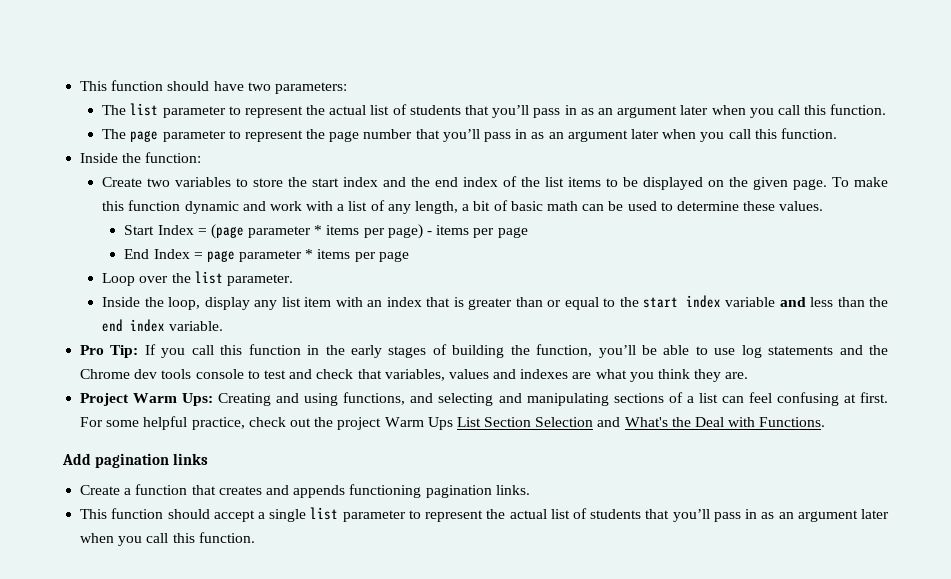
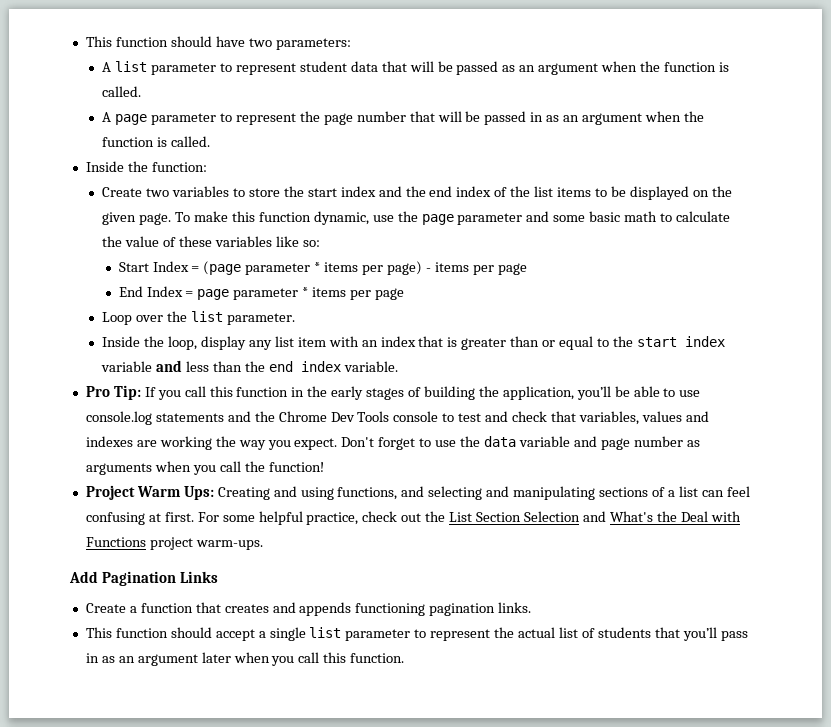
- The list parameter to represent the actual list of students that you’ll pass in as an argument later when you call this function.
- The page parameter to represent the page number that you’ll pass in as an argument later when you call this function.
+ A list parameter to represent student data that will be passed as an argument when the function is called.
+ A page parameter to represent the page number that will be passed in as an argument when the function is called.
- To make this function dynamic and work with a list of any length, a bit of basic math can be used to determine these values.
+ To make this function dynamic, use the page parameter and some basic math to calculate the value of these variables like so:
- Pro Tip: If you call this function in the early stages of building the function, you’ll be able to use log statements and the Chrome dev tools console to test and check that variables, values and indexes are what you think they are.
+ Pro Tip: If you call this function in the early stages of building the application, you’ll be able to use console.log statements and the Chrome Dev Tools console to test and check that variables, values and indexes are working the way you expect. Don't forget to use the data variable and page number as arguments when you call the function!
- For some helpful practice, check out the project Warm Ups List Section Selection and What's the Deal with Functions.
+ For some helpful practice, check out the List Section Selection and What's the Deal with Functions project warm-ups.
- Add pagination links
+ Add Pagination Links

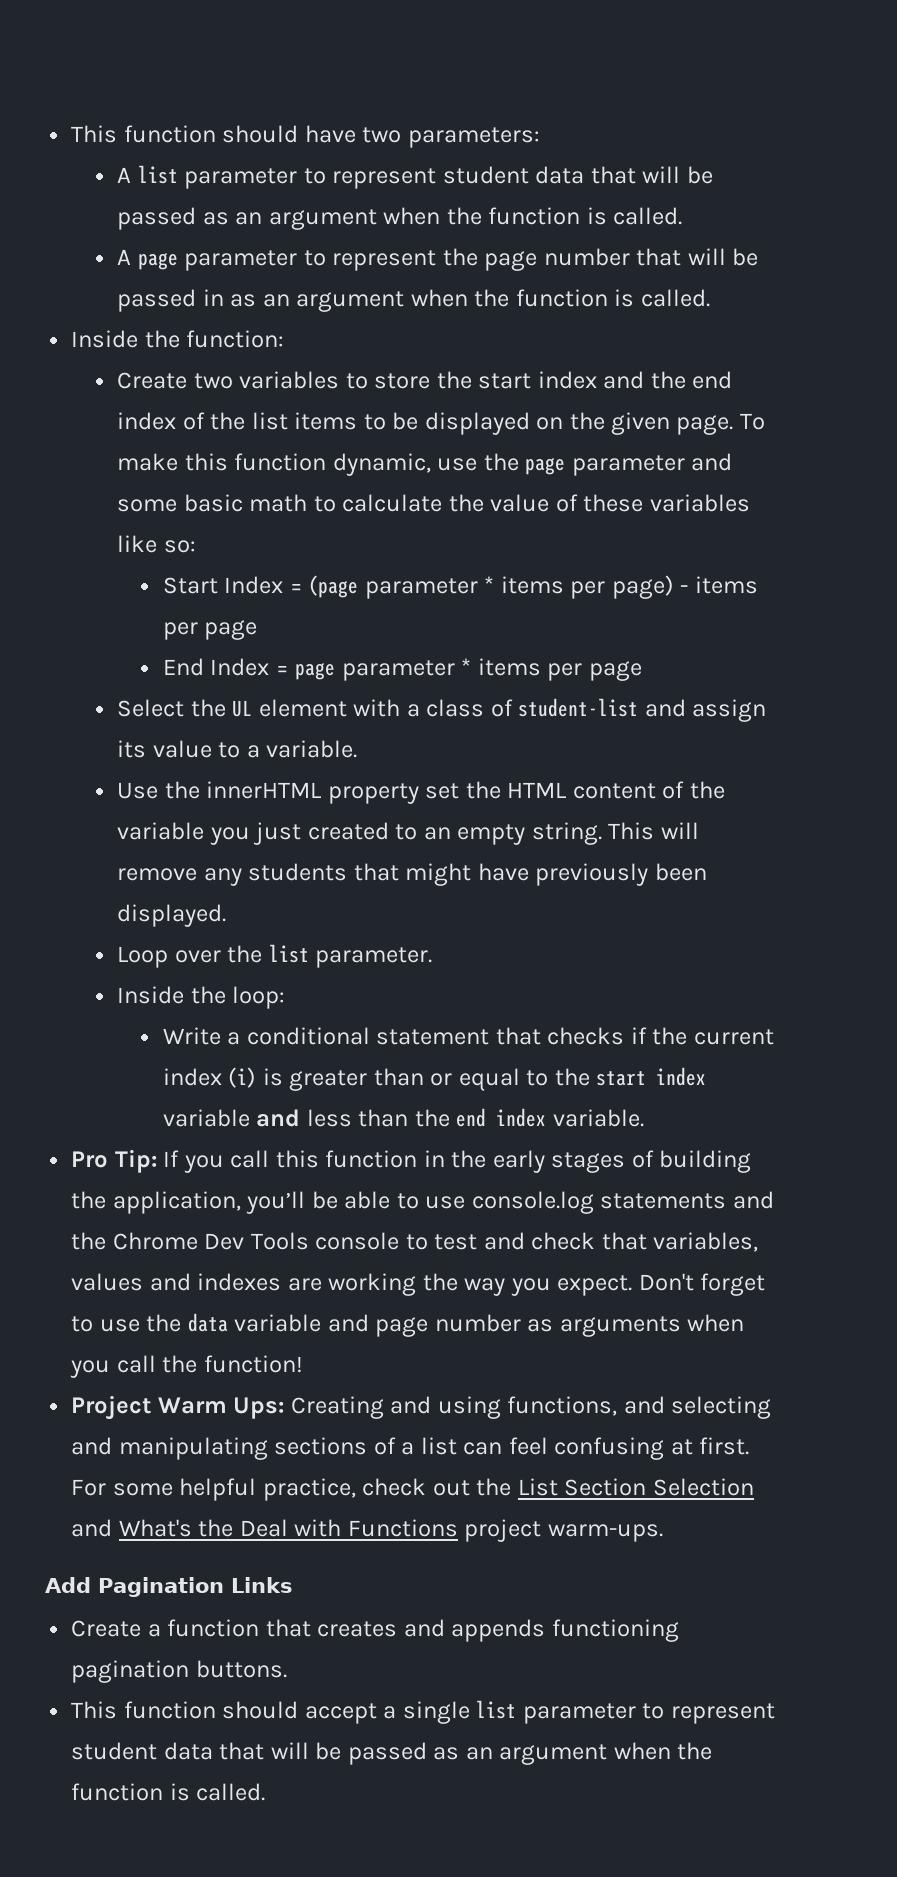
+ Select the UL element with a class of student-list and assign its value to a variable.
+ Use the innerHTML property set the HTML content of the variable you just created to an empty string. This will remove any students that might have previously been displayed.
- Inside the loop, display any list item with an index that is greater than or equal to the start index variable and less than the end index variable.
+ Inside the loop:
+ Write a conditional statement that checks if the current index (i) is greater than or equal to the start index variable and less than the end index variable.
- Create a function that creates and appends functioning pagination links.
+ Create a function that creates and appends functioning pagination buttons.
- This function should accept a single list parameter to represent the actual list of students that you’ll pass in as an argument later when you call this function.
+ This function should accept a single list parameter to represent student data that will be passed as an argument when the function is called.

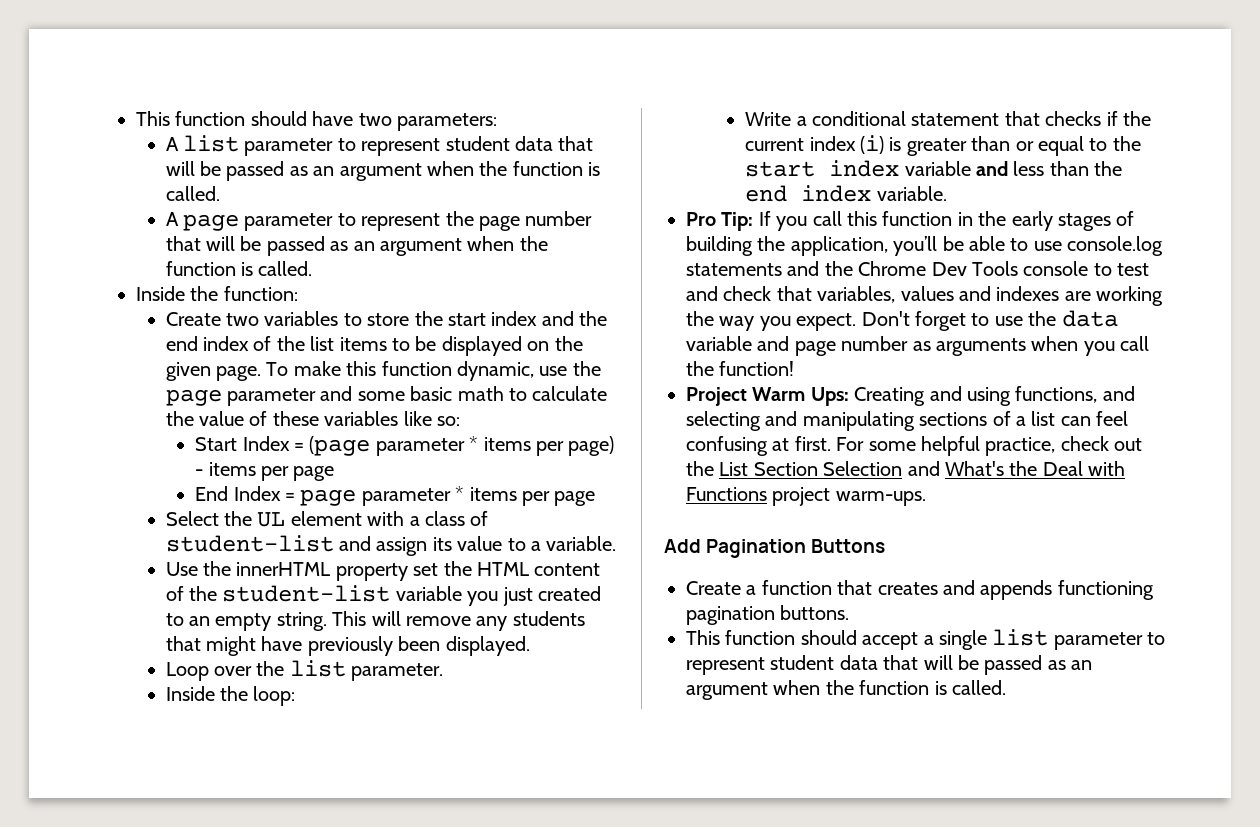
- A page parameter to represent the page number that will be passed in as an argument when the function is called.
+ A page parameter to represent the page number that will be passed as an argument when the function is called.
- Use the innerHTML property set the HTML content of the variable you just created to an empty string.
+ Use the innerHTML property set the HTML content of the student-list variable you just created to an empty string.
- Add Pagination Links
+ Add Pagination Buttons

